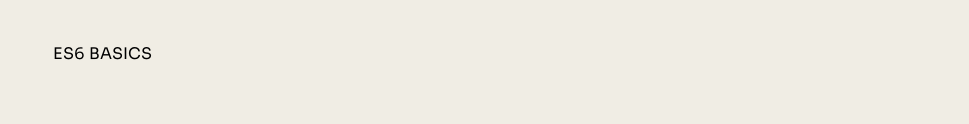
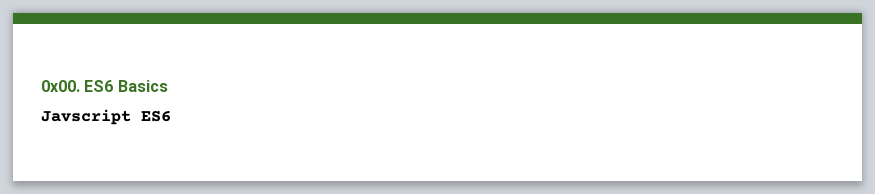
- ES6 BASICS
+ 0x00. ES6 Basics
+ Javscript ES6

